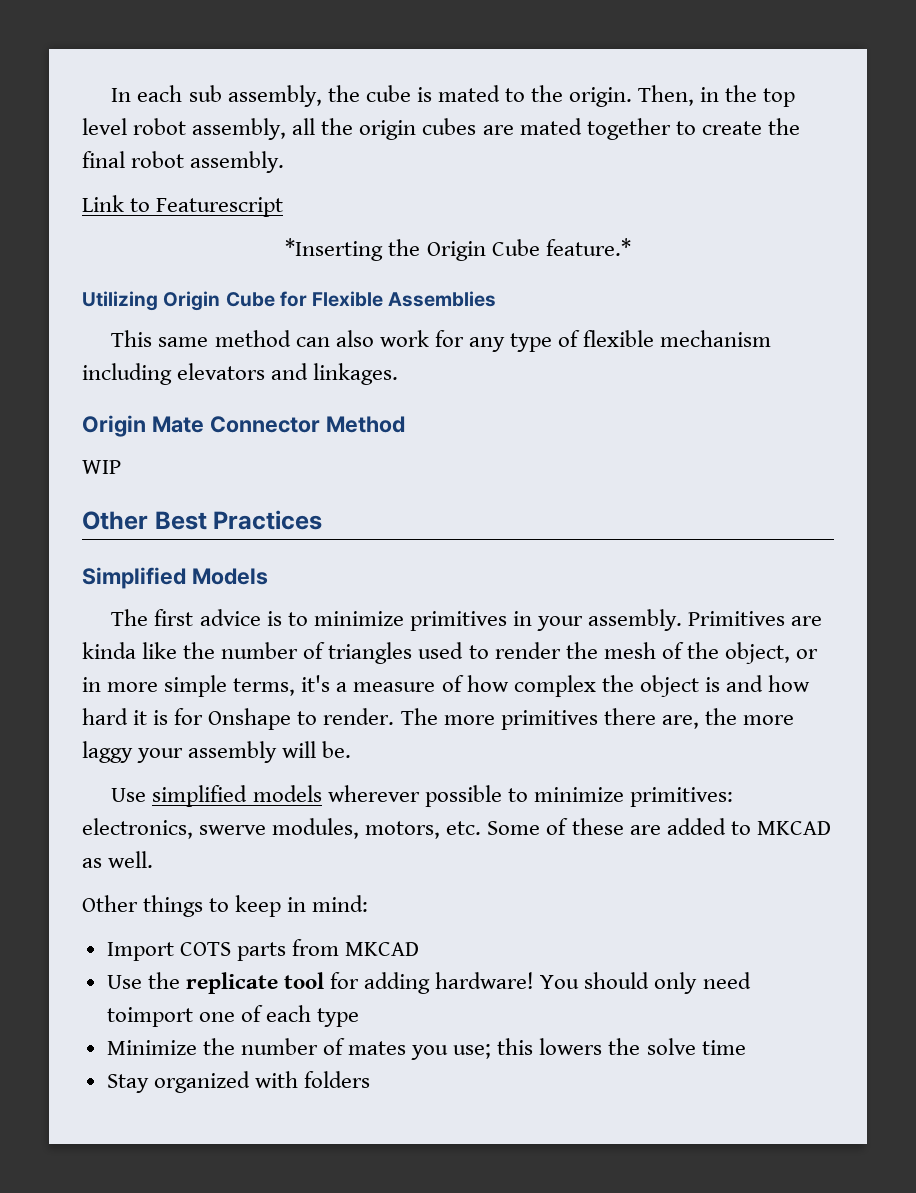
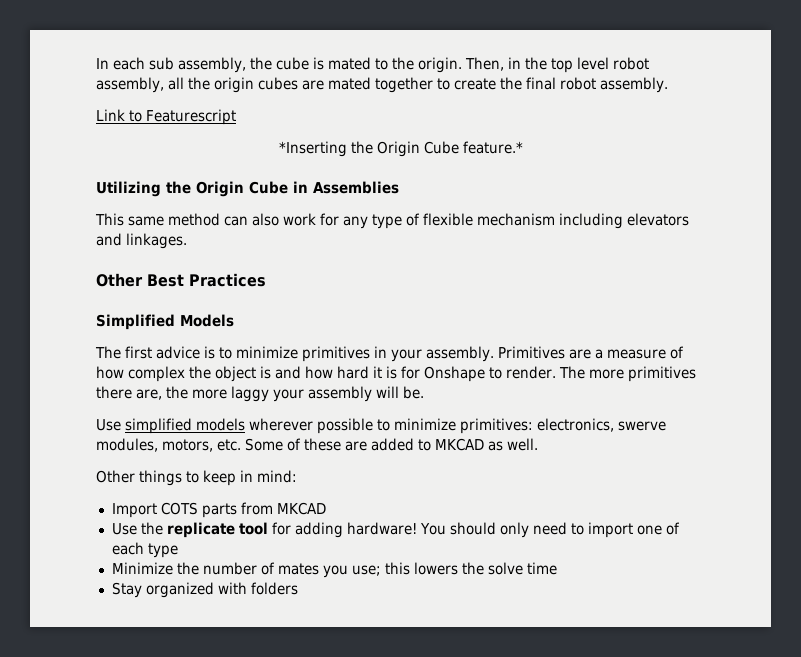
- Utilizing Origin Cube for Flexible Assemblies
+ Utilizing the Origin Cube in Assemblies
- Origin Mate Connector Method
- WIP
- Primitives are kinda like the number of triangles used to render the mesh of the object, or in more simple terms, it's a measure of how complex the object is and how hard it is for Onshape to render.
+ Primitives are a measure of how complex the object is and how hard it is for Onshape to render.
- You should only need toimport one of each type
+ You should only need to import one of each type

